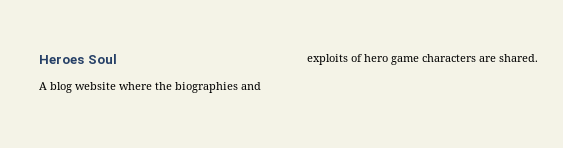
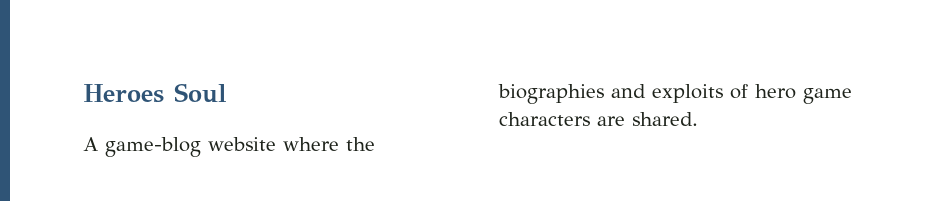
- A blog website where the biographies and exploits of hero game characters are shared.
+ A game-blog website where the biographies and exploits of hero game characters are shared.

